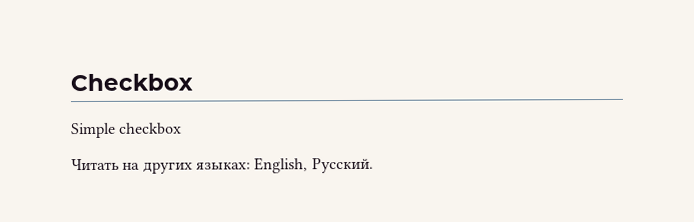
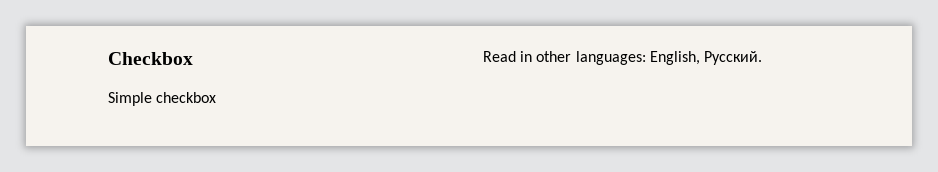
- Читать на других языках: English, Русский.
+ Read in other languages: English, Русский.

